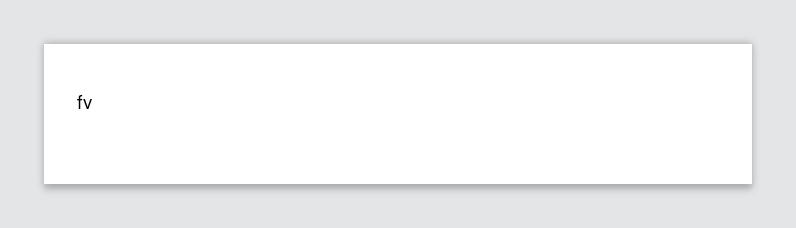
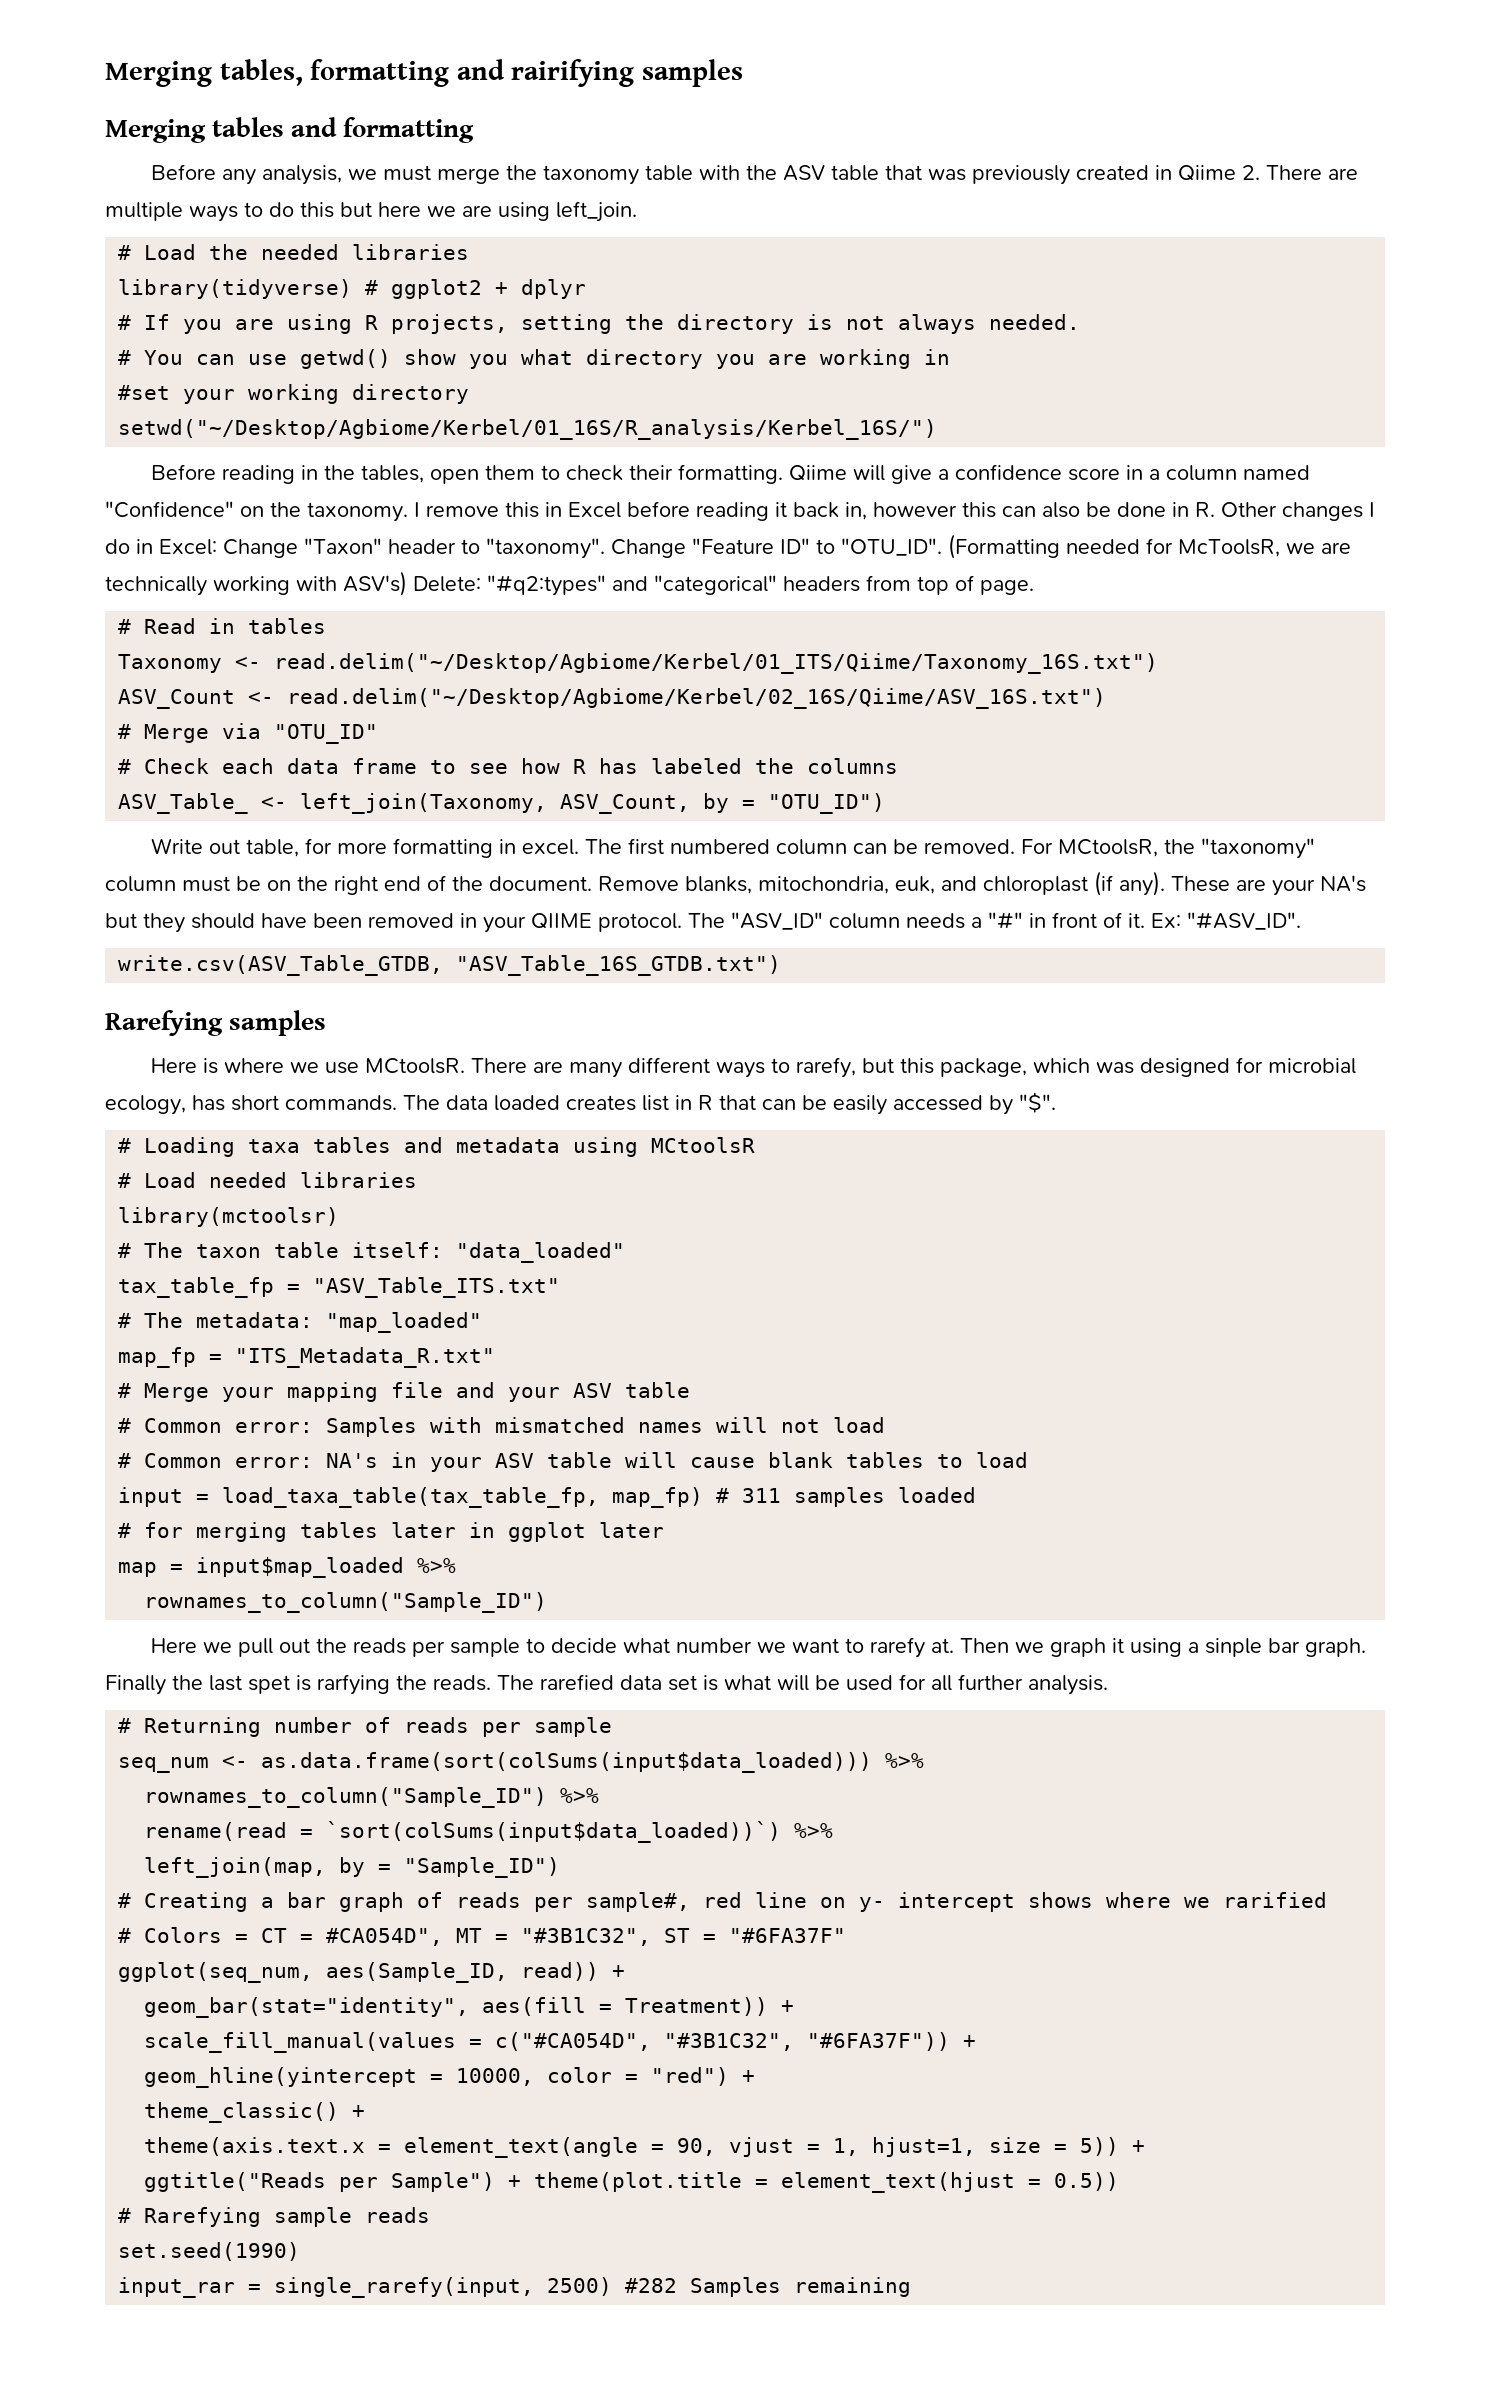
- fv
+ Merging tables, formatting and rairifying samples
+ Merging tables and formatting
+ Before any analysis, we must merge the taxonomy table with the ASV table that was previously created in Qiime 2. There are multiple ways to do this but here we are using left_join.
+ # Load the needed libraries
+ library(tidyverse) # ggplot2 + dplyr
+ # If you are using R projects, setting the directory is not always needed.
+ # You can use getwd() show you what directory you are working in
+ #set your working directory
+ setwd("~/Desktop/Agbiome/Kerbel/01_16S/R_analysis/Kerbel_16S/")
+ Before reading in the tables, open them to check their formatting. Qiime will give a confidence score in a column named "Confidence" on the taxonomy. I remove this in Excel before reading it back in, however this can also be done in R. Other changes I do in Excel: Change "Taxon" header to "taxonomy". Change "Feature ID" to "OTU_ID". (Formatting needed for McToolsR, we are technically working with ASV's) Delete: "#q2:types" and "categorical" headers from top of page.
+ # Read in tables
+ Taxonomy <- read.delim("~/Desktop/Agbiome/Kerbel/01_ITS/Qiime/Taxonomy_16S.txt")
+ ASV_Count <- read.delim("~/Desktop/Agbiome/Kerbel/02_16S/Qiime/ASV_16S.txt")
+ # Merge via "OTU_ID"
+ # Check each data frame to see how R has labeled the columns
+ ASV_Table_ <- left_join(Taxonomy, ASV_Count, by = "OTU_ID")
+ Write out table, for more formatting in excel. The first numbered column can be removed. For MCtoolsR, the "taxonomy" column must be on the right end of the document. Remove blanks, mitochondria, euk, and chloroplast (if any). These are your NA's but they should have been removed in your QIIME protocol. The "ASV_ID" column needs a "#" in front of it. Ex: "#ASV_ID".
+ write.csv(ASV_Table_GTDB, "ASV_Table_16S_GTDB.txt")
+ Rarefying samples
+ Here is where we use MCtoolsR. There are many different ways to rarefy, but this package, which was designed for microbial ecology, has short commands. The data loaded creates list in R that can be easily accessed by "$".
+ # Loading taxa tables and metadata using MCtoolsR
+ # Load needed libraries
+ library(mctoolsr)
+ # The taxon table itself: "data_loaded"
+ tax_table_fp = "ASV_Table_ITS.txt"
+ # The metadata: "map_loaded"
+ map_fp = "ITS_Metadata_R.txt"
+ # Merge your mapping file and your ASV table
+ # Common error: Samples with mismatched names will not load
+ # Common error: NA's in your ASV table will cause blank tables to load
+ input = load_taxa_table(tax_table_fp, map_fp) # 311 samples loaded
+ # for merging tables later in ggplot later
+ map = input$map_loaded %>%
+ rownames_to_column("Sample_ID")
+ Here we pull out the reads per sample to decide what number we want to rarefy at. Then we graph it using a sinple bar graph. Finally the last spet is rarfying the reads. The rarefied data set is what will be used for all further analysis.
+ # Returning number of reads per sample
+ seq_num <- as.data.frame(sort(colSums(input$data_loaded))) %>%
+ rownames_to_column("Sample_ID") %>%
+ rename(read = `sort(colSums(input$data_loaded))`) %>%
+ left_join(map, by = "Sample_ID")
+ # Creating a bar graph of reads per sample#, red line on y- intercept shows where we rarified
+ # Colors = CT = #CA054D", MT = "#3B1C32", ST = "#6FA37F"
+ ggplot(seq_num, aes(Sample_ID, read)) +
+ geom_bar(stat="identity", aes(fill = Treatment)) +
+ scale_fill_manual(values = c("#CA054D", "#3B1C32", "#6FA37F")) +
+ geom_hline(yintercept = 10000, color = "red") +
+ theme_classic() +
+ theme(axis.text.x = element_text(angle = 90, vjust = 1, hjust=1, size = 5)) +
+ ggtitle("Reads per Sample") + theme(plot.title = element_text(hjust = 0.5))
+ # Rarefying sample reads
+ set.seed(1990)
+ input_rar = single_rarefy(input, 2500) #282 Samples remaining

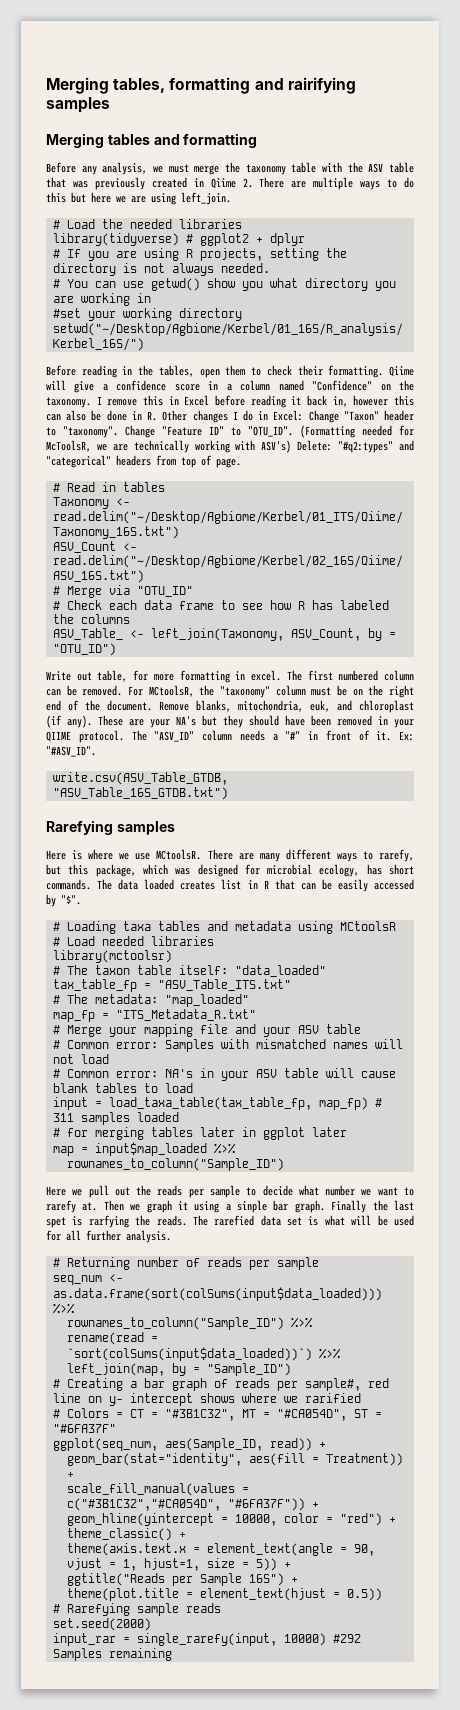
- # Colors = CT = #CA054D", MT = "#3B1C32", ST = "#6FA37F"
+ # Colors = CT = "#3B1C32", MT = "#CA054D", ST = "#6FA37F"
- scale_fill_manual(values = c("#CA054D", "#3B1C32", "#6FA37F")) +
+ scale_fill_manual(values = c("#3B1C32","#CA054D", "#6FA37F")) +
- ggtitle("Reads per Sample") + theme(plot.title = element_text(hjust = 0.5))
+ ggtitle("Reads per Sample 16S") + theme(plot.title = element_text(hjust = 0.5))
- set.seed(1990)
+ set.seed(2000)
- input_rar = single_rarefy(input, 2500) #282 Samples remaining
+ input_rar = single_rarefy(input, 10000) #292 Samples remaining

